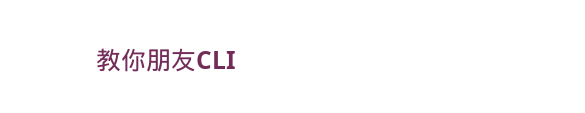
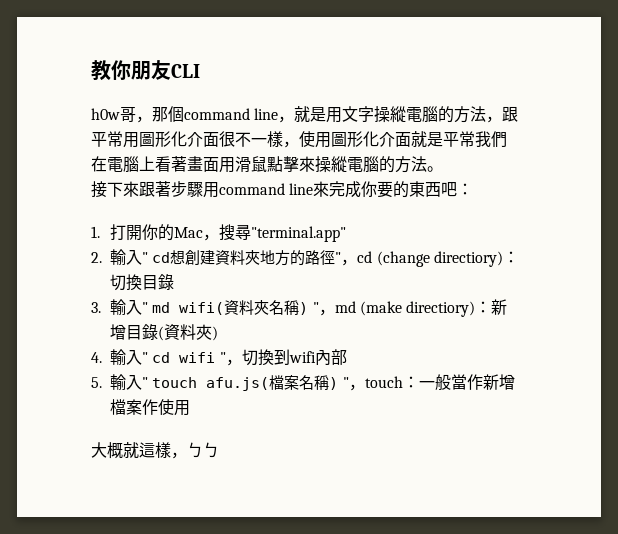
+ h0w哥，那個command line，就是用文字操縱電腦的方法，跟平常用圖形化介面很不一樣，使用圖形化介面就是平常我們在電腦上看著畫面用滑鼠點擊來操縱電腦的方法。
+ 接下來跟著步驟用command line來完成你要的東西吧：
+ 1.打開你的Mac，搜尋"terminal.app"
+ 2.輸入" cd想創建資料夾地方的路徑"，cd (change directiory)：切換目錄
+ 3.輸入" md wifi(資料夾名稱) "，md (make directiory)：新增目錄(資料夾)
+ 4.輸入" cd wifi "，切換到wifi內部
+ 5.輸入" touch afu.js(檔案名稱) "，touch：一般當作新增檔案作使用
+ 大概就這樣，ㄅㄅ

